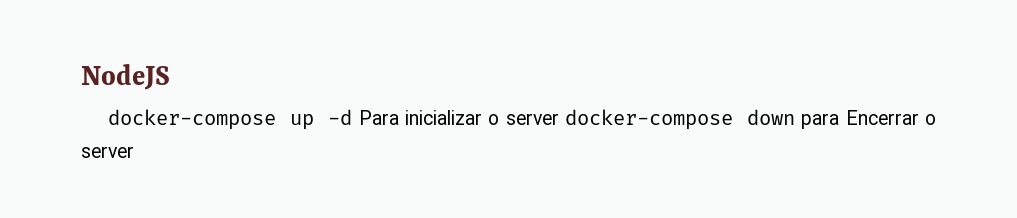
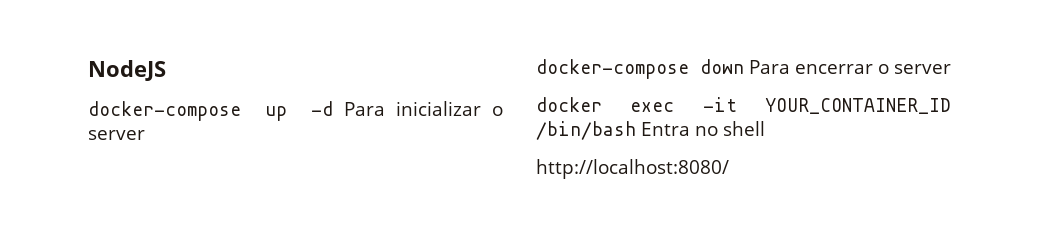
- docker-compose up -d Para inicializar o server docker-compose down para Encerrar o server
+ docker-compose up -d Para inicializar o server
+ docker-compose down Para encerrar o server
+ docker exec -it YOUR_CONTAINER_ID /bin/bash Entra no shell
+ http://localhost:8080/

